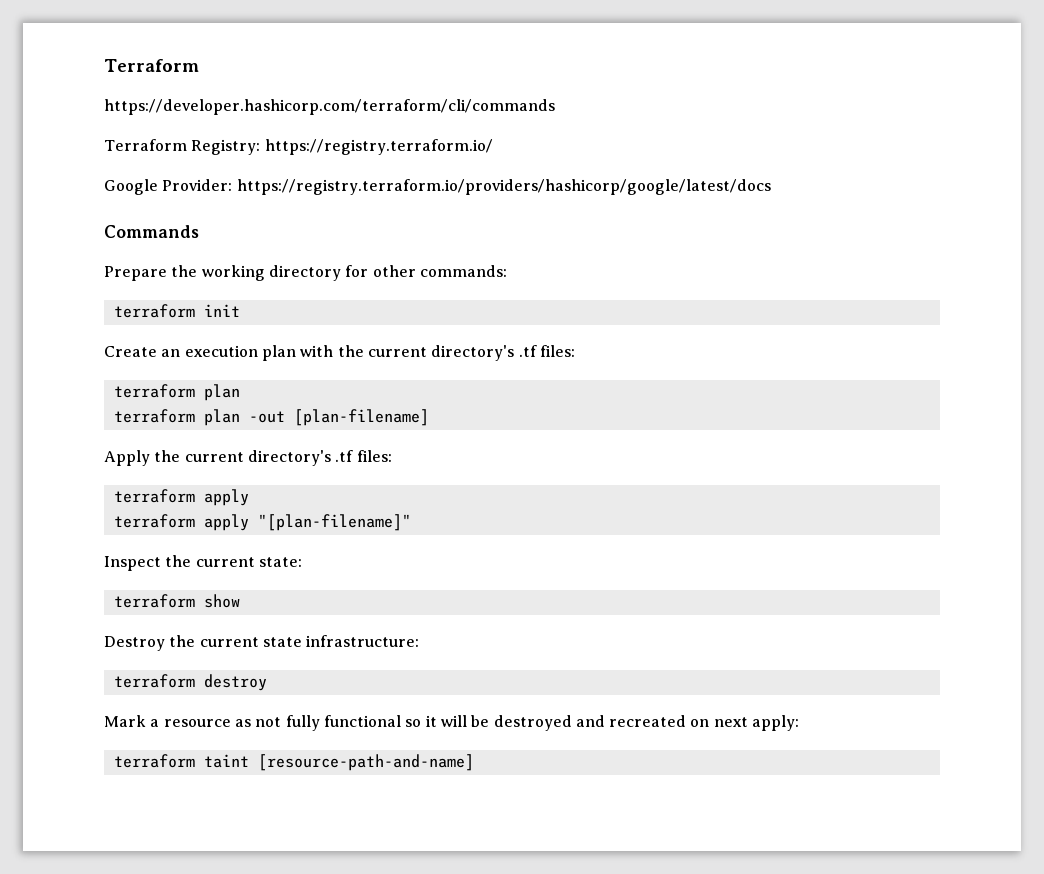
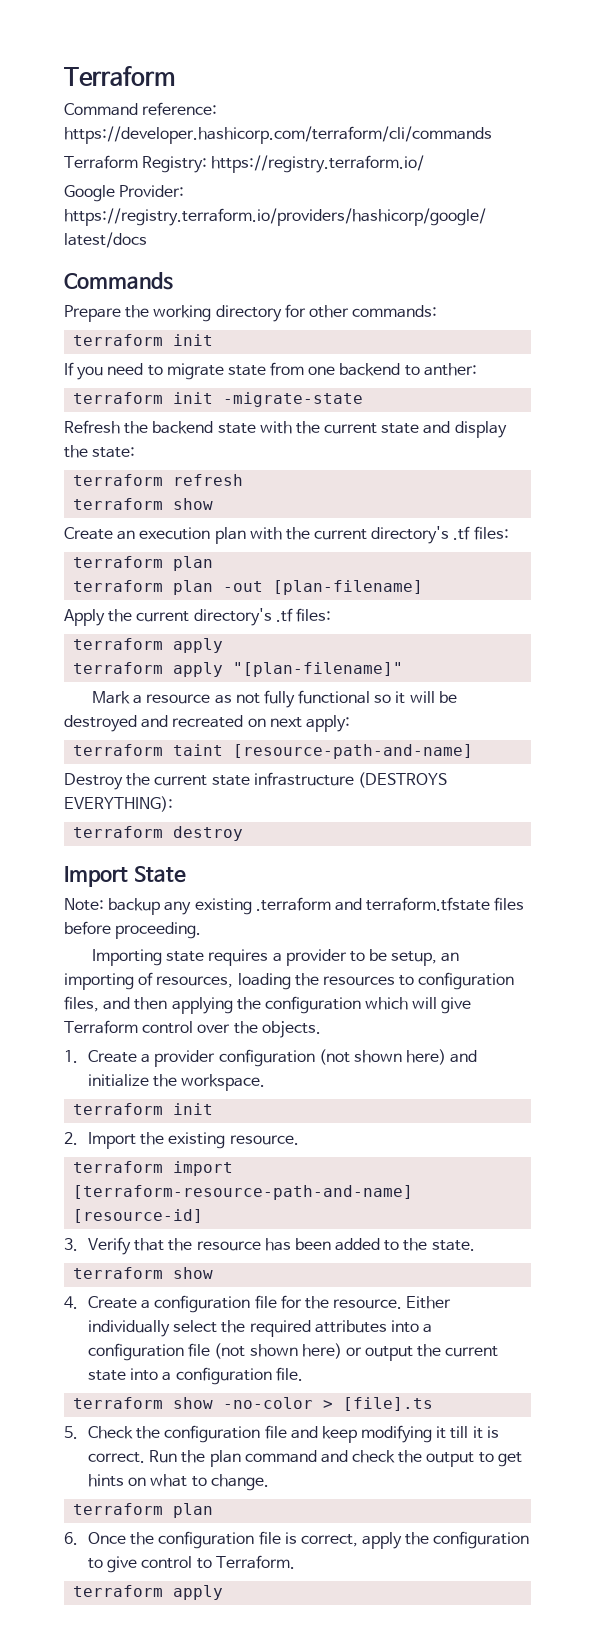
- https://developer.hashicorp.com/terraform/cli/commands
+ Command reference: https://developer.hashicorp.com/terraform/cli/commands
+ If you need to migrate state from one backend to anther:
+ terraform init -migrate-state
+ Refresh the backend state with the current state and display the state:
+ terraform refresh
+ terraform show
- Inspect the current state:
- terraform show
- Destroy the current state infrastructure:
- terraform destroy
+ Destroy the current state infrastructure (DESTROYS EVERYTHING):
+ terraform destroy
+ Import State
+ Note: backup any existing .terraform and terraform.tfstate files before proceeding.
+ Importing state requires a provider to be setup, an importing of resources, loading the resources to configuration files, and then applying the configuration which will give Terraform control over the objects.
+ 1. Create a provider configuration (not shown here) and initialize the workspace.
+ terraform init
+ 2. Import the existing resource.
+ terraform import [terraform-resource-path-and-name] [resource-id]
+ 3. Verify that the resource has been added to the state.
+ terraform show
+ 4. Create a configuration file for the resource. Either individually select the required attributes into a configuration file (not shown here) or output the current state into a configuration file.
+ terraform show -no-color > [file].ts
+ 5. Check the configuration file and keep modifying it till it is correct. Run the plan command and check the output to get hints on what to change.
+ terraform plan
+ 6. Once the configuration file is correct, apply the configuration to give control to Terraform.
+ terraform apply

